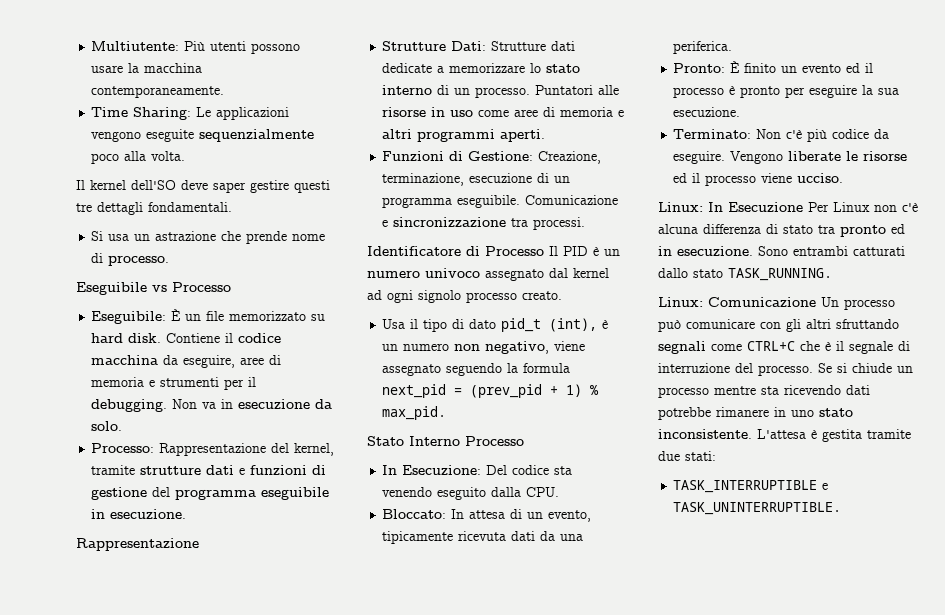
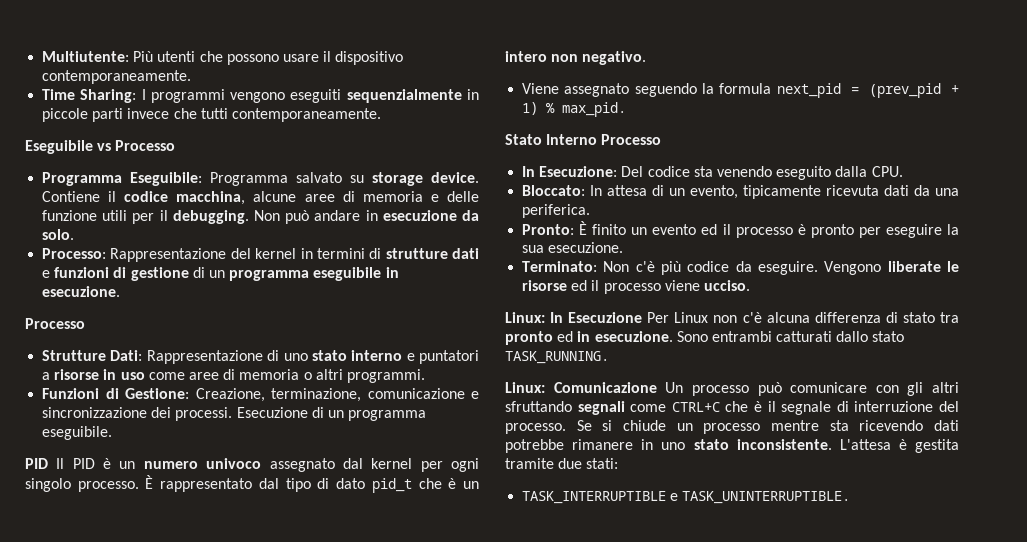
- Multiutente: Più utenti possono usare la macchina contemporaneamente.
+ Multiutente: Più utenti che possono usare il dispositivo contemporaneamente.
- Time Sharing: Le applicazioni vengono eseguite sequenzialmente poco alla volta.
- Il kernel dell'SO deve saper gestire questi tre dettagli fondamentali.
- Si usa un astrazione che prende nome di processo.
+ Time Sharing: I programmi vengono eseguiti sequenzialmente in piccole parti invece che tutti contemporaneamente.
  Eseguibile vs Processo
- Eseguibile: È un file memorizzato su hard disk. Contiene il codice macchina da eseguire, aree di memoria e strumenti per il debugging.
+ Programma Eseguibile: Programma salvato su storage device. Contiene il codice macchina, alcune aree di memoria e delle funzione utili per il debugging.
- Non va in esecuzione da solo.
+ Non può andare in esecuzione da solo.
- Processo: Rappresentazione del kernel, tramite strutture dati e funzioni di gestione del programma eseguibile in esecuzione.
- Rappresentazione
+ Processo: Rappresentazione del kernel in termini di strutture dati e funzioni di gestione di un programma eseguibile in esecuzione.
+ Processo
- Strutture Dati: Strutture dati dedicate a memorizzare lo stato interno di un processo. Puntatori alle risorse in uso come aree di memoria e altri programmi aperti.
+ Strutture Dati: Rappresentazione di uno stato interno e puntatori a risorse in uso come aree di memoria o altri programmi.
- Funzioni di Gestione: Creazione, terminazione, esecuzione di un programma eseguibile. Comunicazione e sincronizzazione tra processi.
- Identificatore di Processo Il PID è un numero univoco assegnato dal kernel ad ogni signolo processo creato.
- Usa il tipo di dato pid_t (int), è un numero non negativo, viene assegnato seguendo la formula next_pid = (prev_pid + 1) % max_pid.
+ Funzioni di Gestione: Creazione, terminazione, comunicazione e sincronizzazione dei processi. Esecuzione di un programma eseguibile.
+ PID Il PID è un numero univoco assegnato dal kernel per ogni singolo processo. È rappresentato dal tipo di dato pid_t che è un intero non negativo.
+ Viene assegnato seguendo la formula next_pid = (prev_pid + 1) % max_pid.

